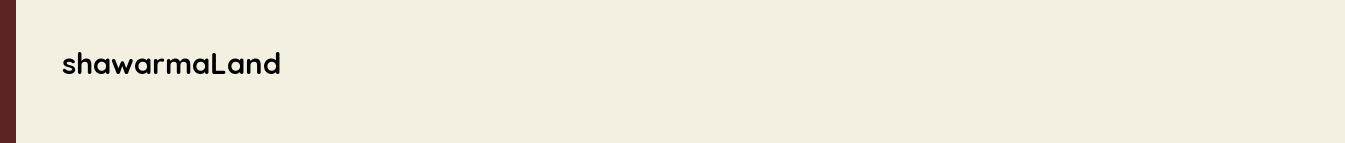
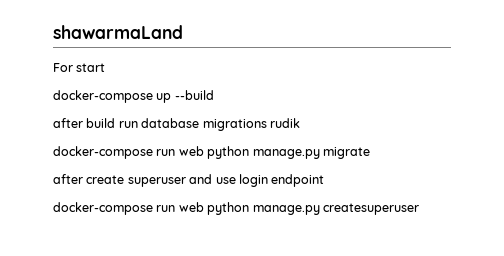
+ For start
+ docker-compose up --build
+ after build run database migrations rudik
+ docker-compose run web python manage.py migrate
+ after create superuser and use login endpoint
+ docker-compose run web python manage.py createsuperuser

